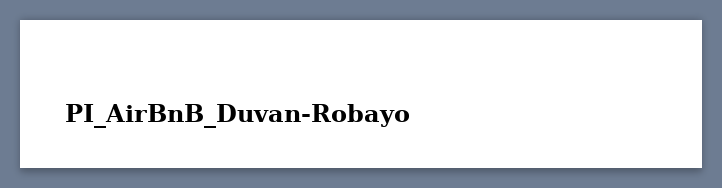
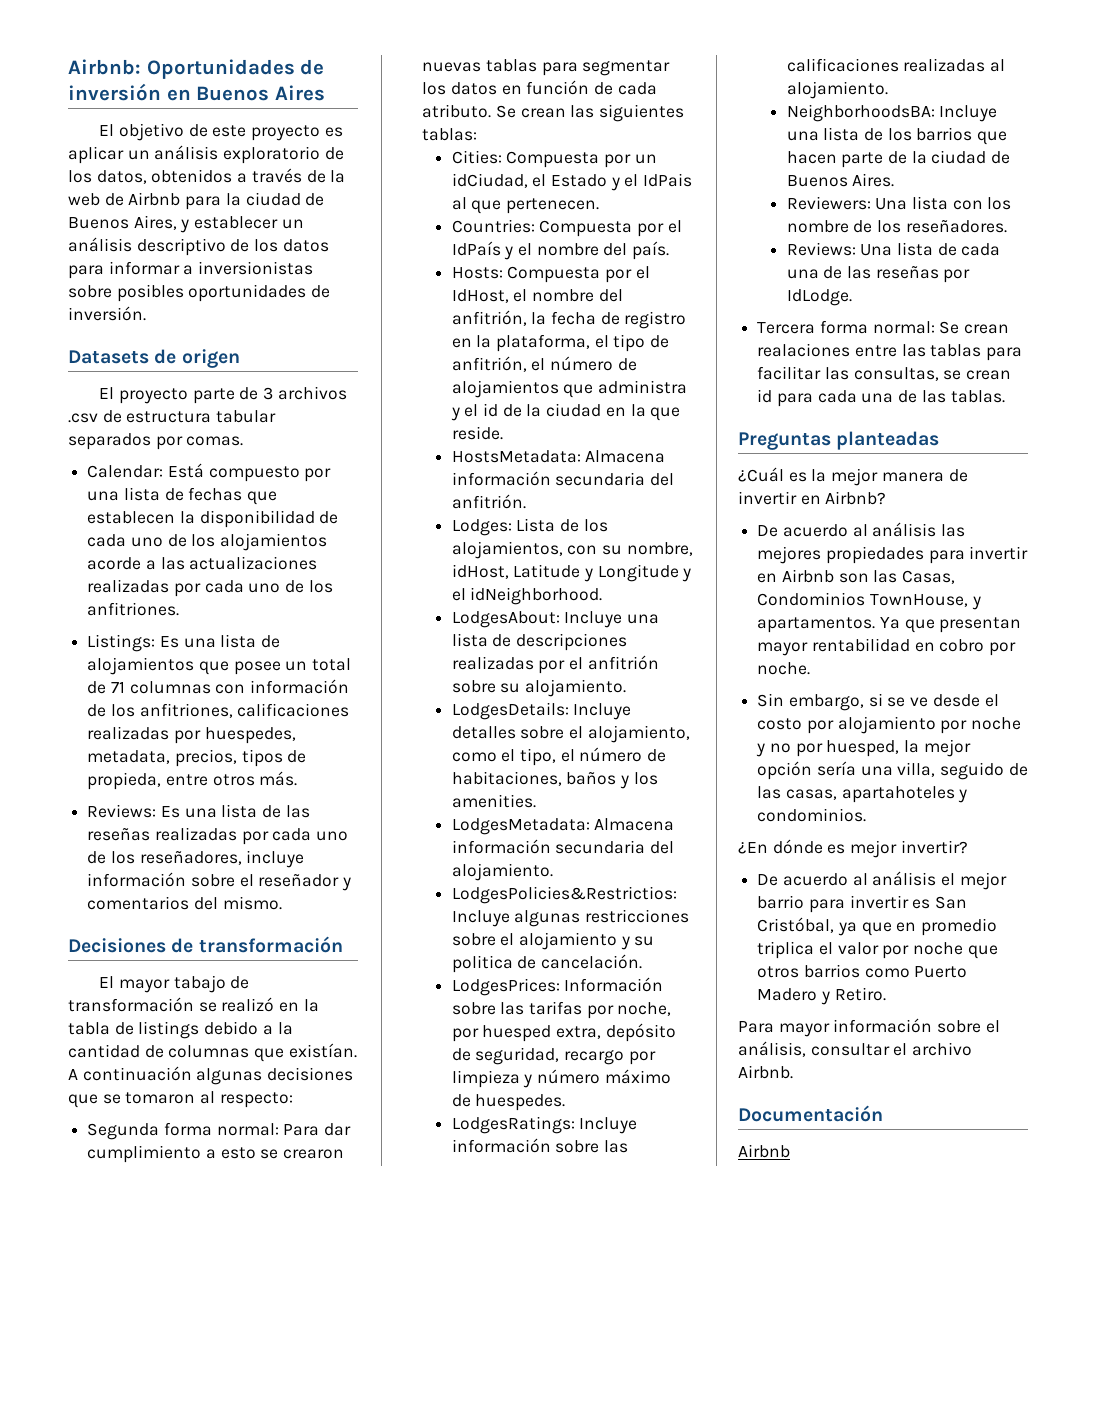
- PI_AirBnB_Duvan-Robayo
+ Airbnb: Oportunidades de inversión en Buenos Aires
+ El objetivo de este proyecto es aplicar un análisis exploratorio de los datos, obtenidos a través de la web de Airbnb para la ciudad de Buenos Aires, y establecer un análisis descriptivo de los datos para informar a inversionistas sobre posibles oportunidades de inversión.
+ Datasets de origen
+ El proyecto parte de 3 archivos .csv de estructura tabular separados por comas.
+ Calendar: Está compuesto por una lista de fechas que establecen la disponibilidad de cada uno de los alojamientos acorde a las actualizaciones realizadas por cada uno de los anfitriones.
+ Listings: Es una lista de alojamientos que posee un total de 71 columnas con información de los anfitriones, calificaciones realizadas por huespedes, metadata, precios, tipos de propieda, entre otros más.
+ Reviews: Es una lista de las reseñas realizadas por cada uno de los reseñadores, incluye información sobre el reseñador y comentarios del mismo.
+ Decisiones de transformación
+ El mayor tabajo de transformación se realizó en la tabla de listings debido a la cantidad de columnas que existían. A continuación algunas decisiones que se tomaron al respecto:
+ Segunda forma normal: Para dar cumplimiento a esto se crearon nuevas tablas para segmentar los datos en función de cada atributo. Se crean las siguientes tablas:
+ Cities: Compuesta por un idCiudad, el Estado y el IdPais al que pertenecen.
+ Countries: Compuesta por el IdPaís y el nombre del país.
+ Hosts: Compuesta por el IdHost, el nombre del anfitrión, la fecha de registro en la plataforma, el tipo de anfitrión, el número de alojamientos que administra y el id de la ciudad en la que reside.
+ HostsMetadata: Almacena información secundaria del anfitrión.
+ Lodges: Lista de los alojamientos, con su nombre, idHost, Latitude y Longitude y el idNeighborhood.
+ LodgesAbout: Incluye una lista de descripciones realizadas por el anfitrión sobre su alojamiento.
+ LodgesDetails: Incluye detalles sobre el alojamiento, como el tipo, el número de habitaciones, baños y los amenities.
+ LodgesMetadata: Almacena información secundaria del alojamiento.
+ LodgesPolicies&Restrictios: Incluye algunas restricciones sobre el alojamiento y su politica de cancelación.
+ LodgesPrices: Información sobre las tarifas por noche, por huesped extra, depósito de seguridad, recargo por limpieza y número máximo de huespedes.
+ LodgesRatings: Incluye información sobre las calificaciones realizadas al alojamiento.
+ NeighborhoodsBA: Incluye una lista de los barrios que hacen parte de la ciudad de Buenos Aires.
+ Reviewers: Una lista con los nombre de los reseñadores.
+ Reviews: Una lista de cada una de las reseñas por IdLodge.
+ Tercera forma normal: Se crean realaciones entre las tablas para facilitar las consultas, se crean id para cada una de las tablas.
+ Preguntas planteadas
+ ¿Cuál es la mejor manera de invertir en Airbnb?
+ De acuerdo al análisis las mejores propiedades para invertir en Airbnb son las Casas, Condominios TownHouse, y apartamentos. Ya que presentan mayor rentabilidad en cobro por noche.
+ Sin embargo, si se ve desde el costo por alojamiento por noche y no por huesped, la mejor opción sería una villa, seguido de las casas, apartahoteles y condominios.
+ ¿En dónde es mejor invertir?
+ De acuerdo al análisis el mejor barrio para invertir es San Cristóbal, ya que en promedio triplica el valor por noche que otros barrios como Puerto Madero y Retiro.
+ Para mayor información sobre el análisis, consultar el archivo Airbnb.
+ Documentación
+ Airbnb

